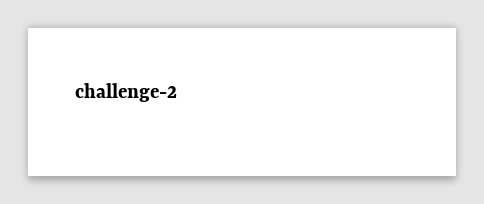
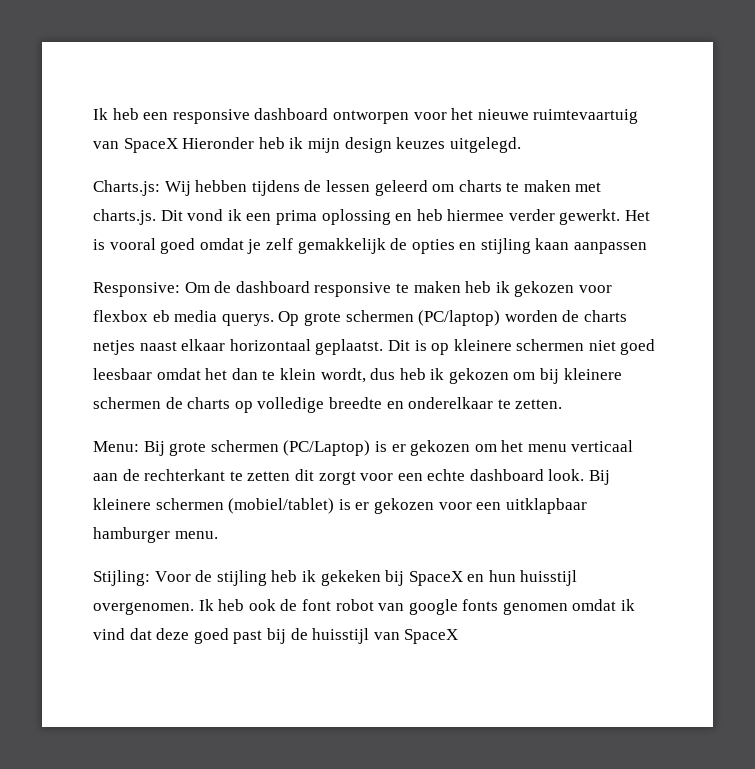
- challenge-2
+ Ik heb een responsive dashboard ontworpen voor het nieuwe ruimtevaartuig van SpaceX Hieronder heb ik mijn design keuzes uitgelegd.
+ Charts.js: Wij hebben tijdens de lessen geleerd om charts te maken met charts.js. Dit vond ik een prima oplossing en heb hiermee verder gewerkt. Het is vooral goed omdat je zelf gemakkelijk de opties en stijling kaan aanpassen
+ Responsive: Om de dashboard responsive te maken heb ik gekozen voor flexbox eb media querys. Op grote schermen (PC/laptop) worden de charts netjes naast elkaar horizontaal geplaatst. Dit is op kleinere schermen niet goed leesbaar omdat het dan te klein wordt, dus heb ik gekozen om bij kleinere schermen de charts op volledige breedte en onderelkaar te zetten.
+ Menu: Bij grote schermen (PC/Laptop) is er gekozen om het menu verticaal aan de rechterkant te zetten dit zorgt voor een echte dashboard look. Bij kleinere schermen (mobiel/tablet) is er gekozen voor een uitklapbaar hamburger menu.
+ Stijling: Voor de stijling heb ik gekeken bij SpaceX en hun huisstijl overgenomen. Ik heb ook de font robot van google fonts genomen omdat ik vind dat deze goed past bij de huisstijl van SpaceX

